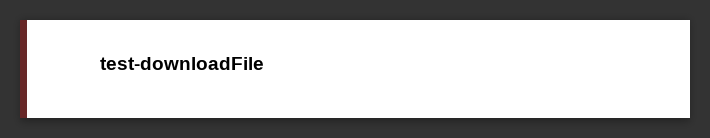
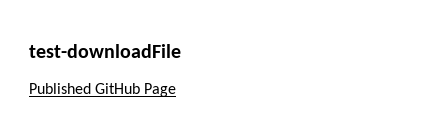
+ Published GitHub Page

